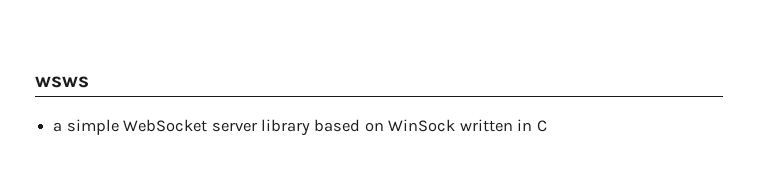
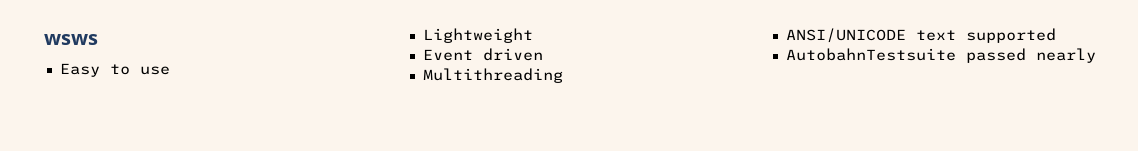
- a simple WebSocket server library based on WinSock written in C
+ Easy to use
+ Lightweight
+ Event driven
+ Multithreading
+ ANSI/UNICODE text supported
+ AutobahnTestsuite passed nearly

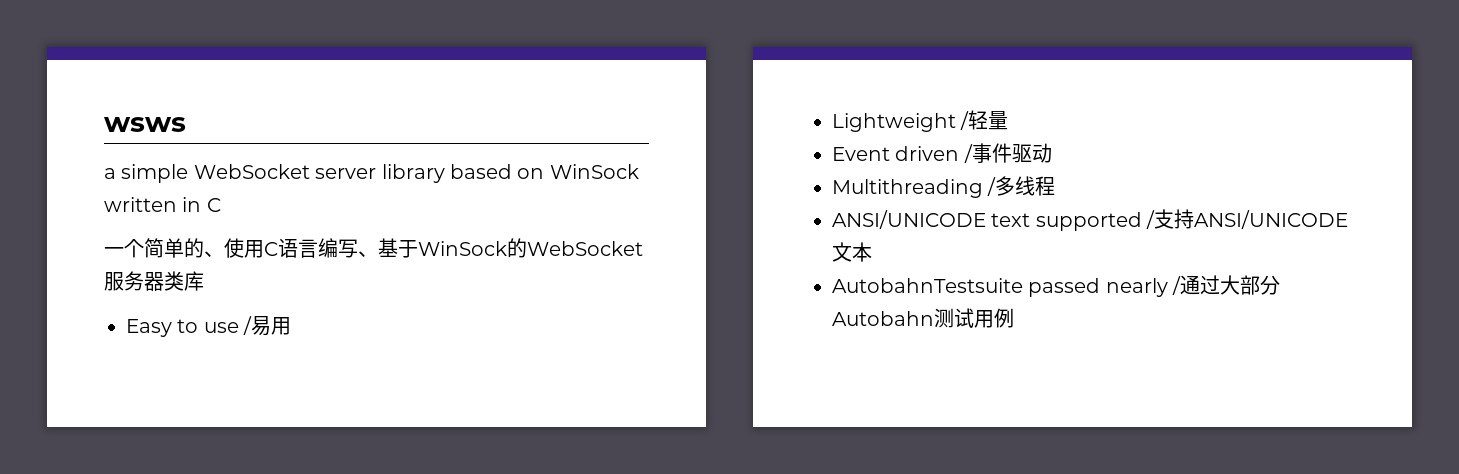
+ a simple WebSocket server library based on WinSock written in C
+ 一个简单的、使用C语言编写、基于WinSock的WebSocket服务器类库
- Easy to use
+ Easy to use /易用
- Lightweight
+ Lightweight /轻量
- Event driven
+ Event driven /事件驱动
- Multithreading
+ Multithreading /多线程
- ANSI/UNICODE text supported
+ ANSI/UNICODE text supported /支持ANSI/UNICODE文本
- AutobahnTestsuite passed nearly
+ AutobahnTestsuite passed nearly /通过大部分Autobahn测试用例

